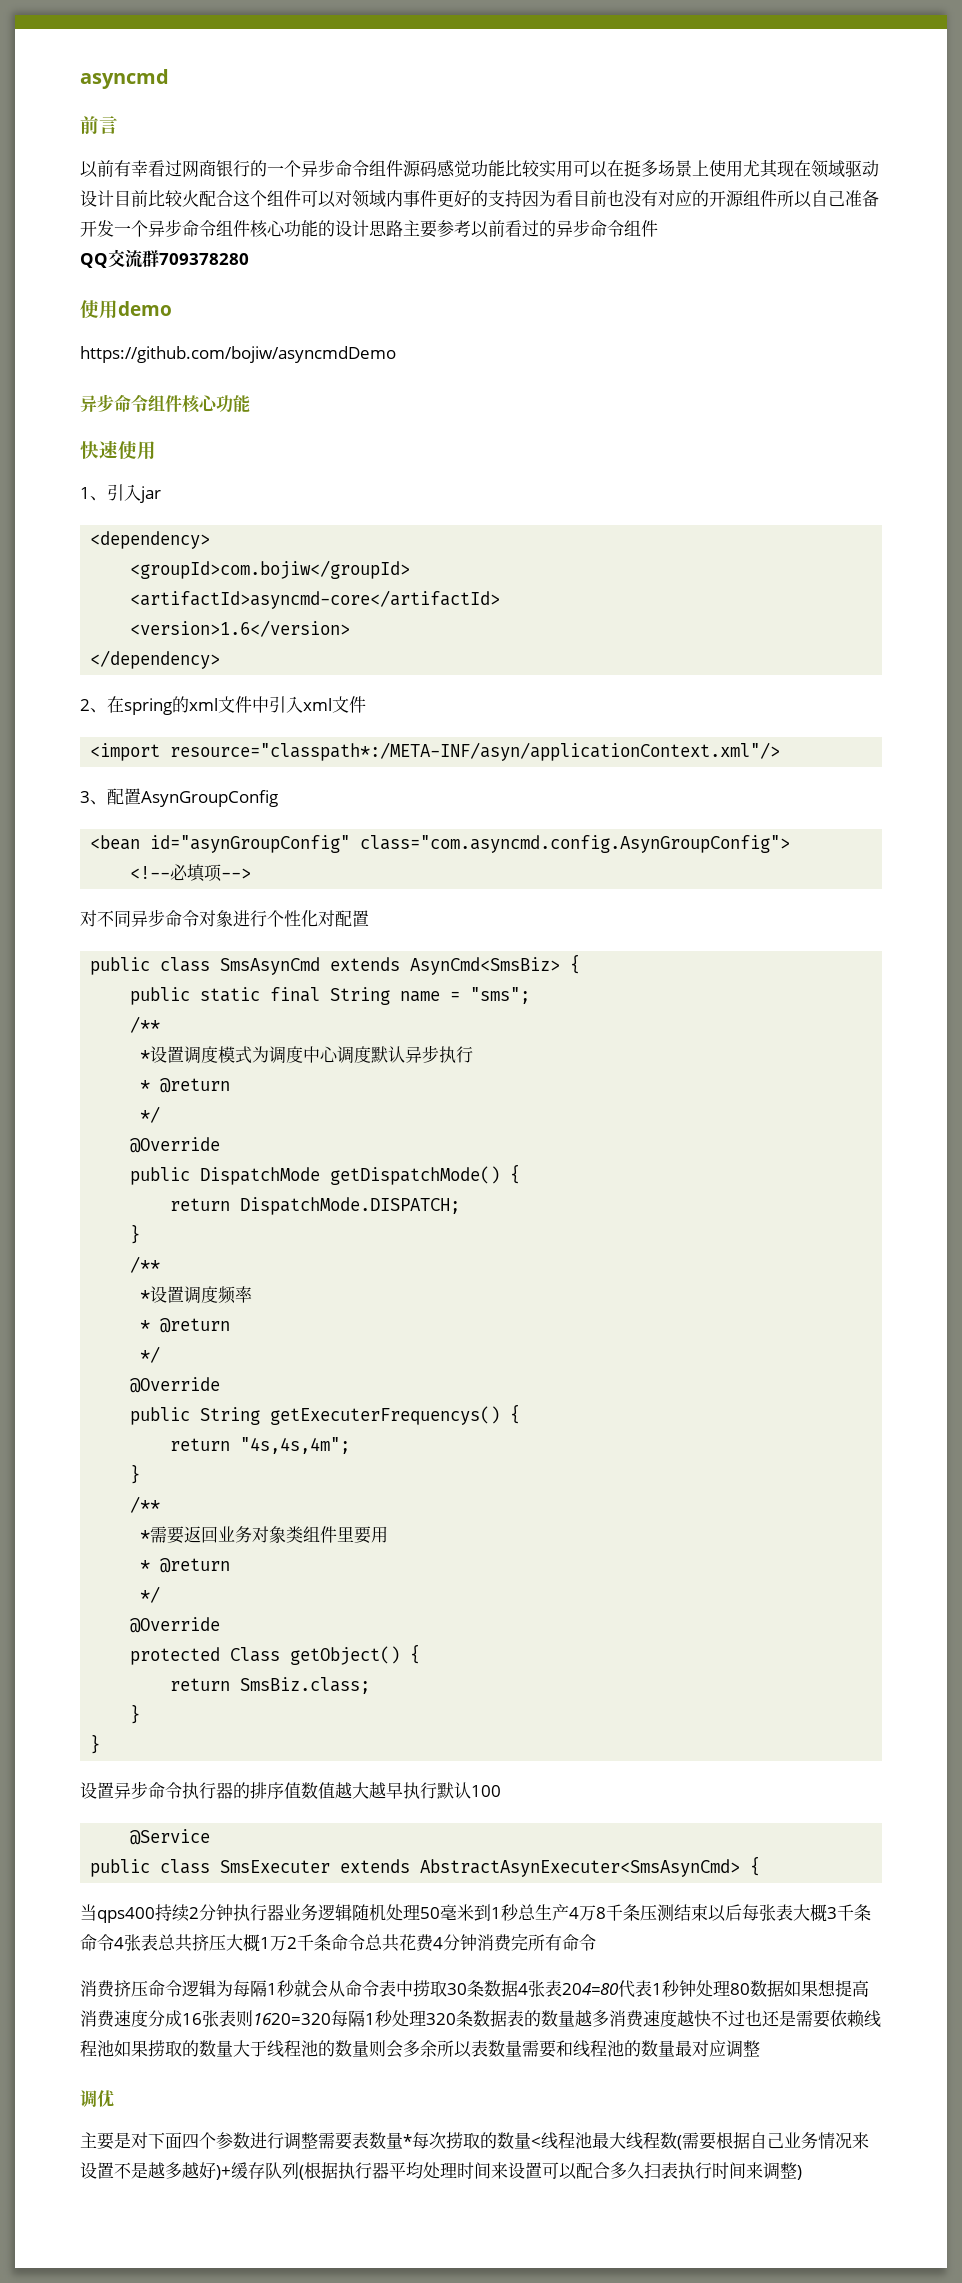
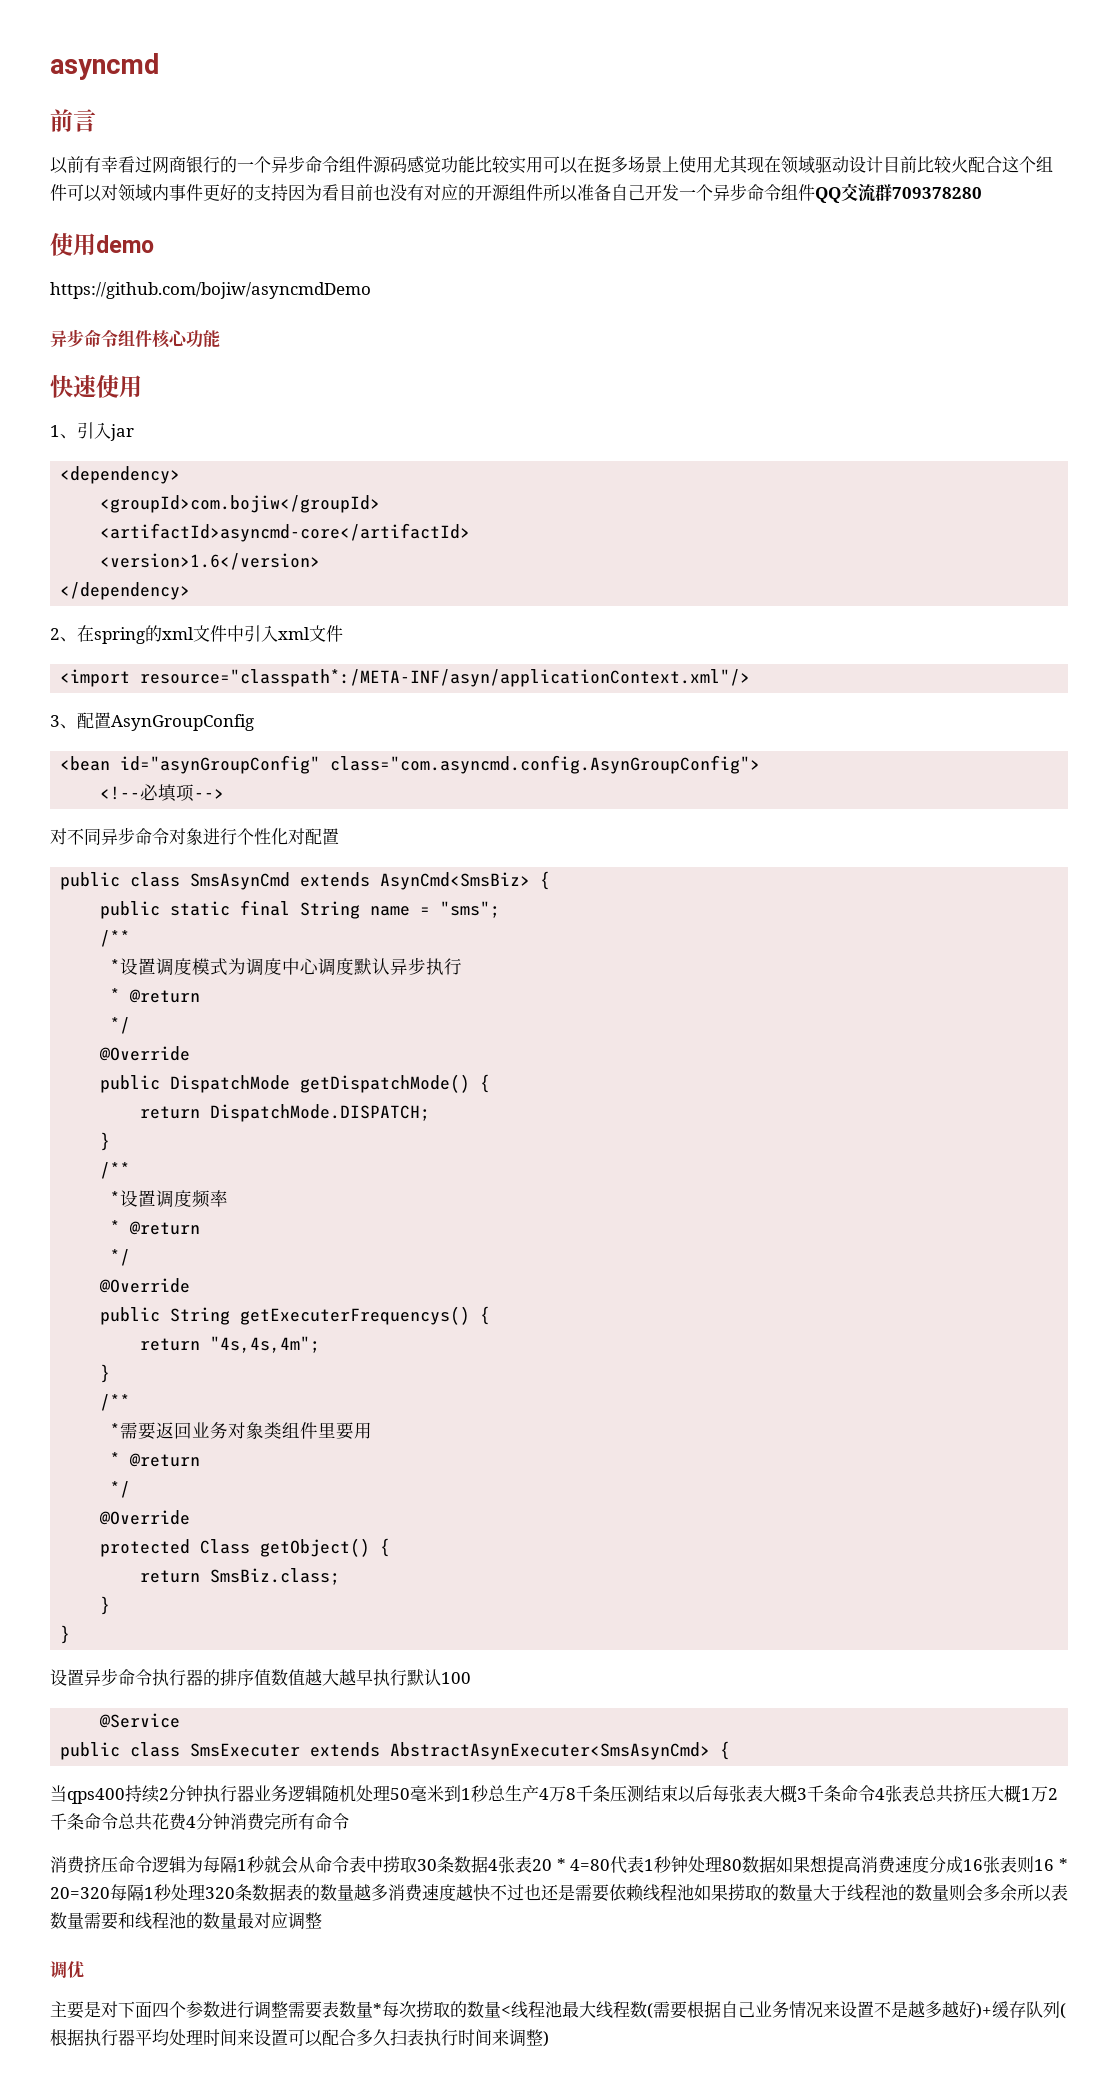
- 以前有幸看过网商银行的一个异步命令组件源码感觉功能比较实用可以在挺多场景上使用尤其现在领域驱动设计目前比较火配合这个组件可以对领域内事件更好的支持因为看目前也没有对应的开源组件所以自己准备开发一个异步命令组件核心功能的设计思路主要参考以前看过的异步命令组件
- QQ交流群709378280
+ 以前有幸看过网商银行的一个异步命令组件源码感觉功能比较实用可以在挺多场景上使用尤其现在领域驱动设计目前比较火配合这个组件可以对领域内事件更好的支持因为看目前也没有对应的开源组件所以准备自己开发一个异步命令组件QQ交流群709378280
- 消费挤压命令逻辑为每隔1秒就会从命令表中捞取30条数据4张表204=80代表1秒钟处理80数据如果想提高消费速度分成16张表则1620=320每隔1秒处理320条数据表的数量越多消费速度越快不过也还是需要依赖线程池如果捞取的数量大于线程池的数量则会多余所以表数量需要和线程池的数量最对应调整
+ 消费挤压命令逻辑为每隔1秒就会从命令表中捞取30条数据4张表20 * 4=80代表1秒钟处理80数据如果想提高消费速度分成16张表则16 * 20=320每隔1秒处理320条数据表的数量越多消费速度越快不过也还是需要依赖线程池如果捞取的数量大于线程池的数量则会多余所以表数量需要和线程池的数量最对应调整

